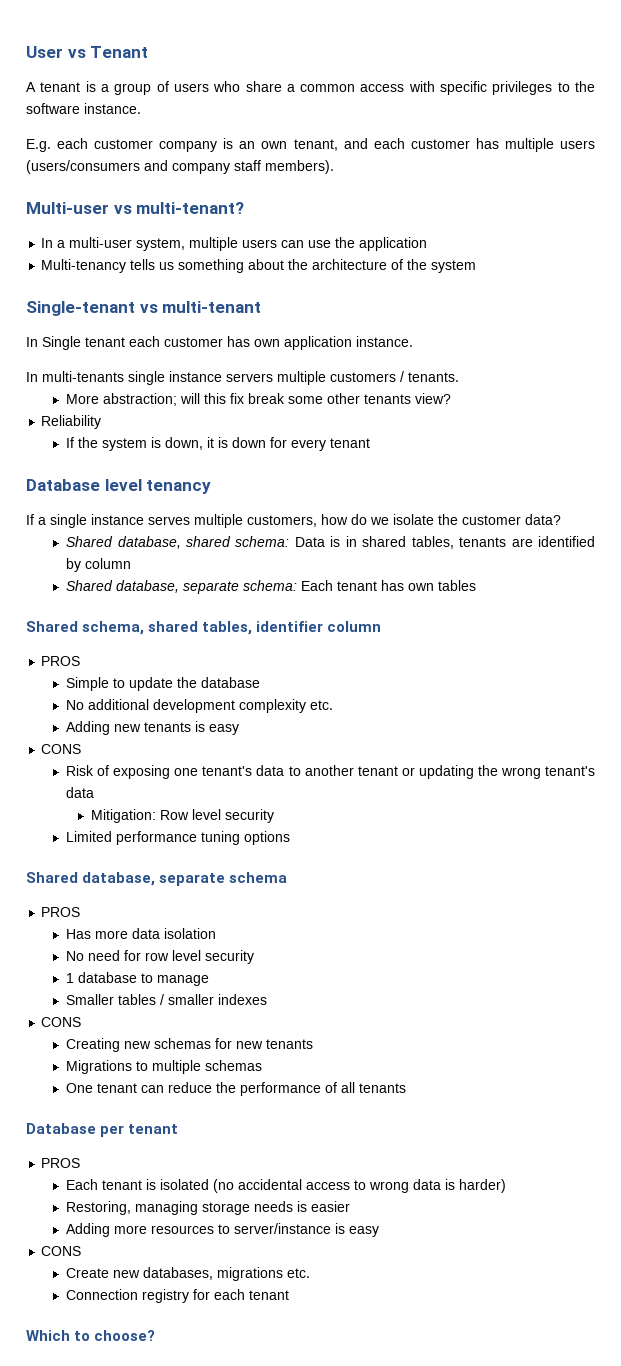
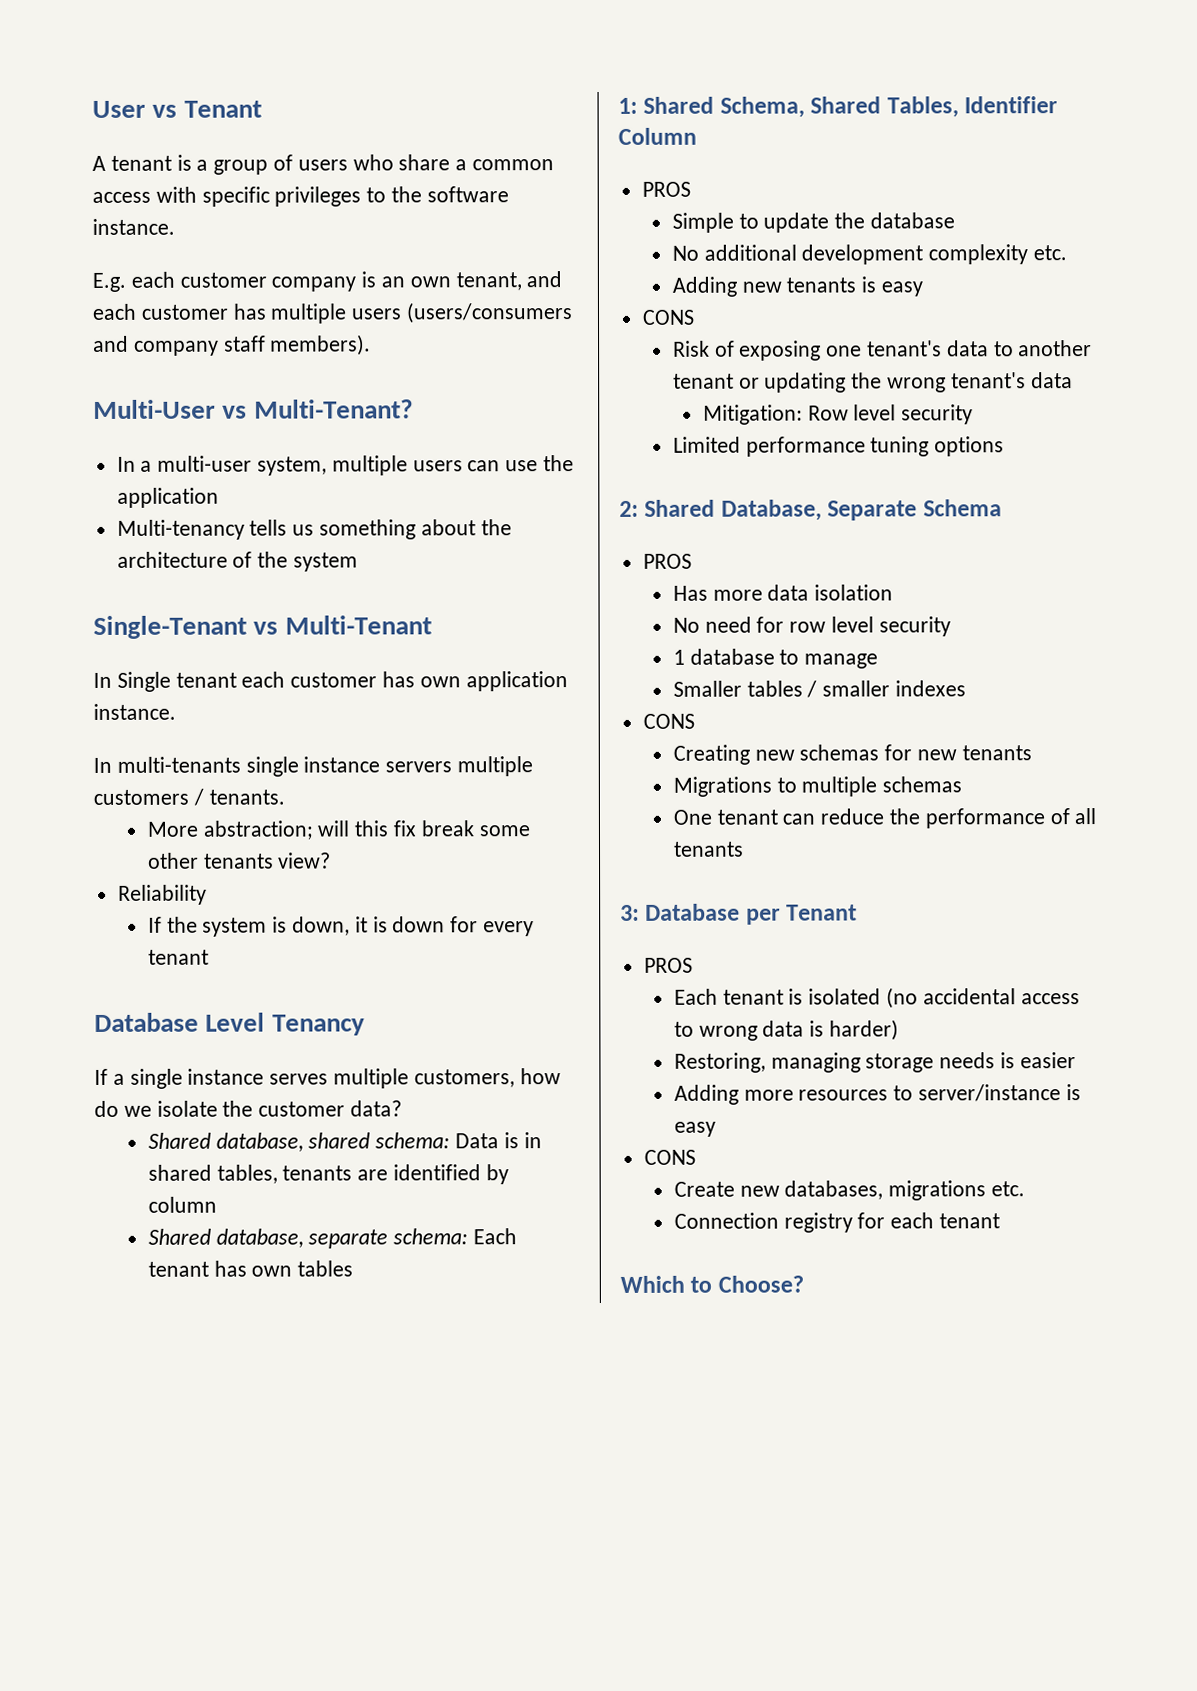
- Multi-user vs multi-tenant?
+ Multi-User vs Multi-Tenant?
- Single-tenant vs multi-tenant
+ Single-Tenant vs Multi-Tenant
- Database level tenancy
+ Database Level Tenancy
- Shared schema, shared tables, identifier column
+ 1: Shared Schema, Shared Tables, Identifier Column
- Shared database, separate schema
+ 2: Shared Database, Separate Schema
- Database per tenant
+ 3: Database per Tenant
- Which to choose?
+ Which to Choose?

